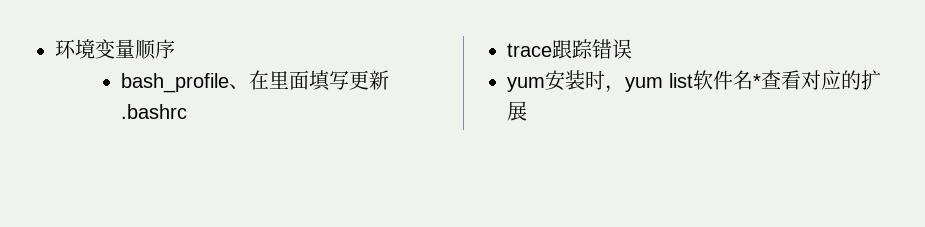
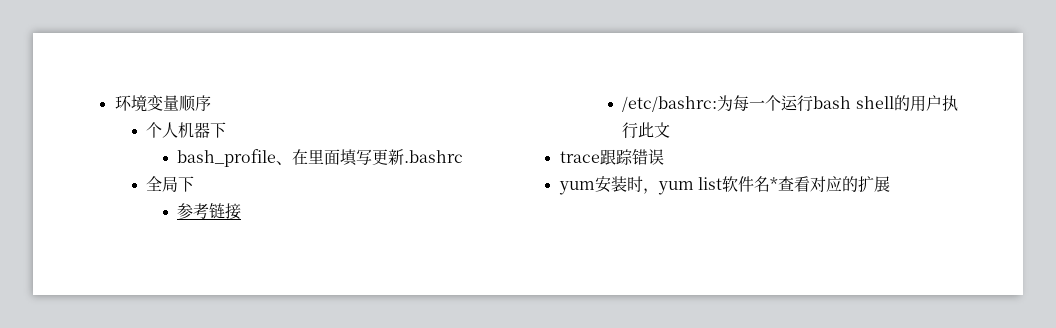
+ 个人机器下
+ 全局下
+ 参考链接
+ /etc/bashrc:为每一个运行bash shell的用户执行此文

